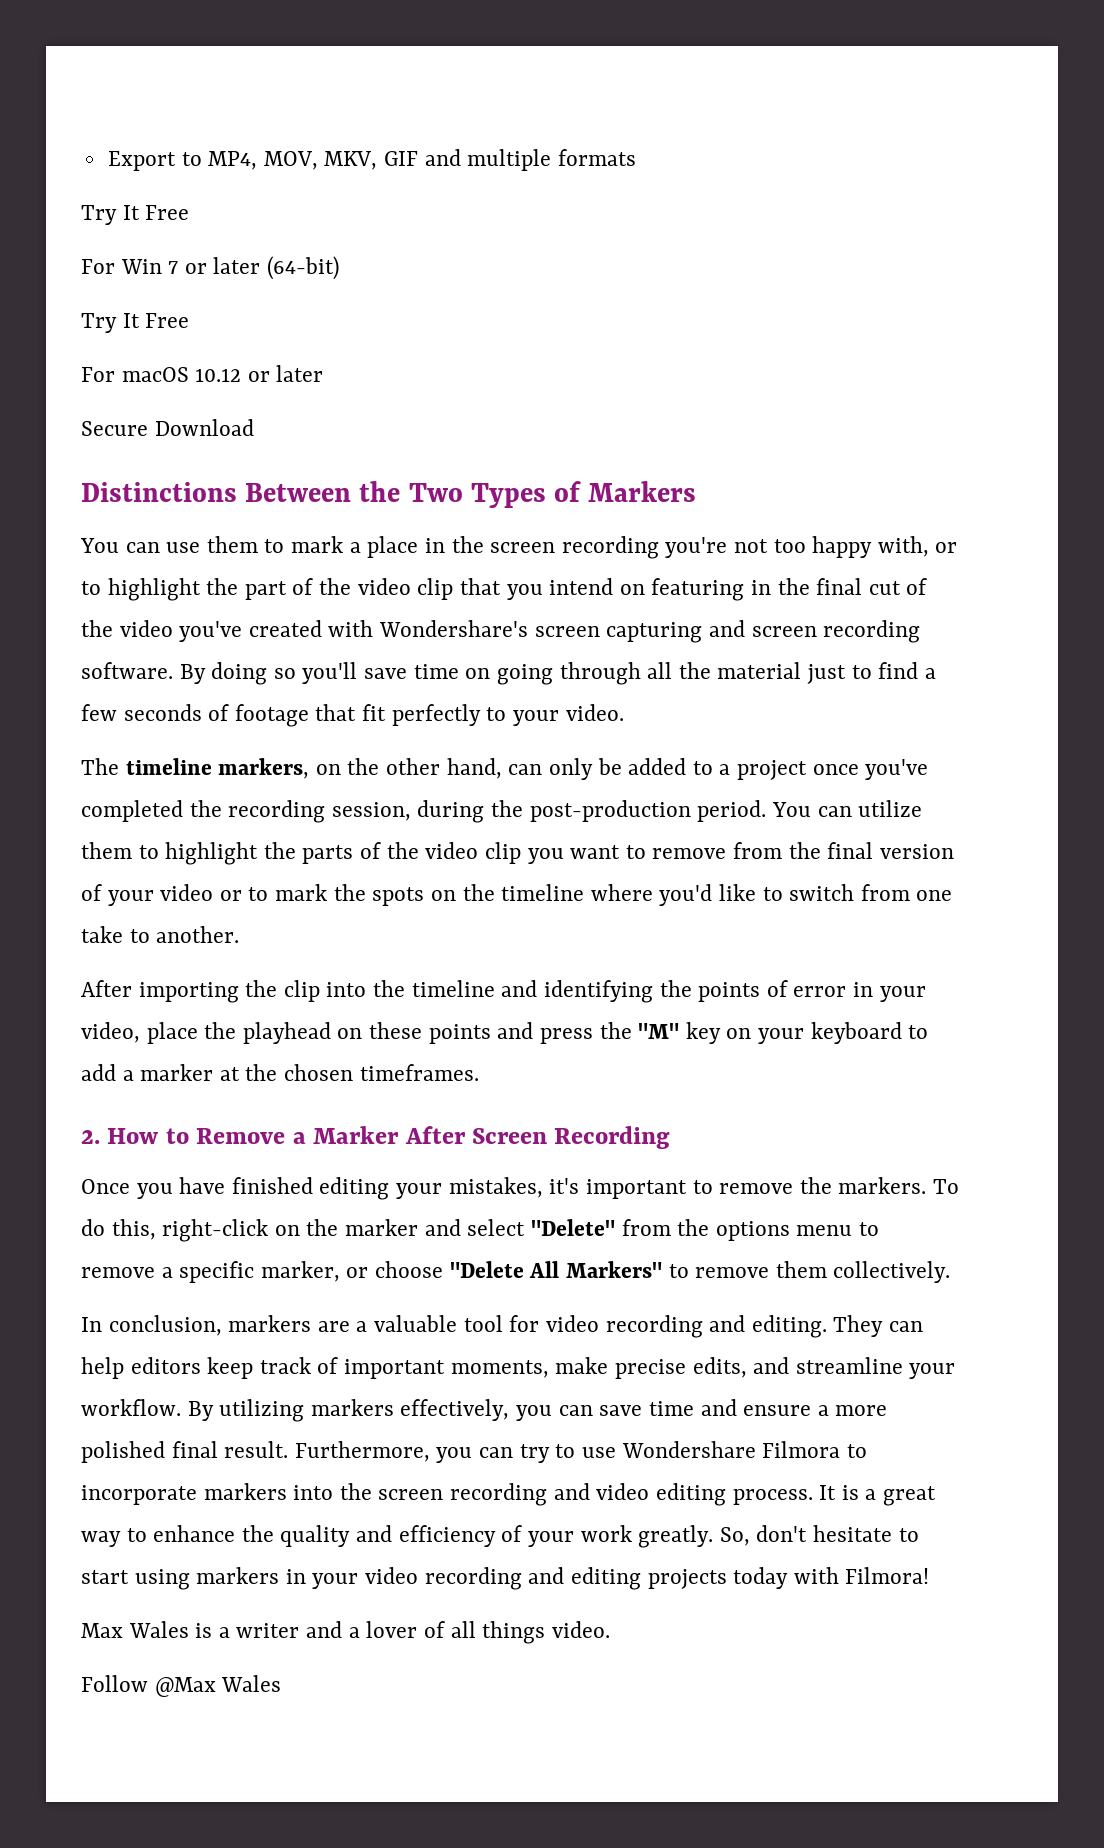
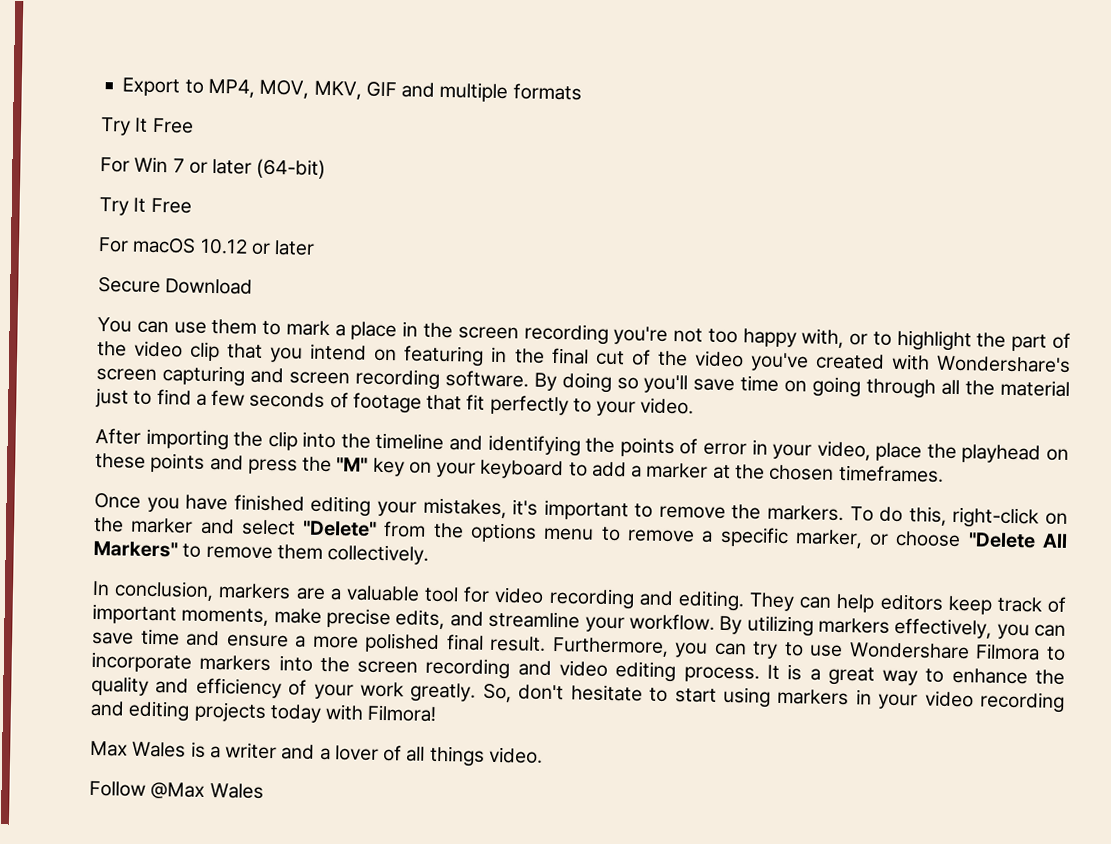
- Distinctions Between the Two Types of Markers
- The timeline markers, on the other hand, can only be added to a project once you've completed the recording session, during the post-production period. You can utilize them to highlight the parts of the video clip you want to remove from the final version of your video or to mark the spots on the timeline where you'd like to switch from one take to another.
- 2. How to Remove a Marker After Screen Recording

